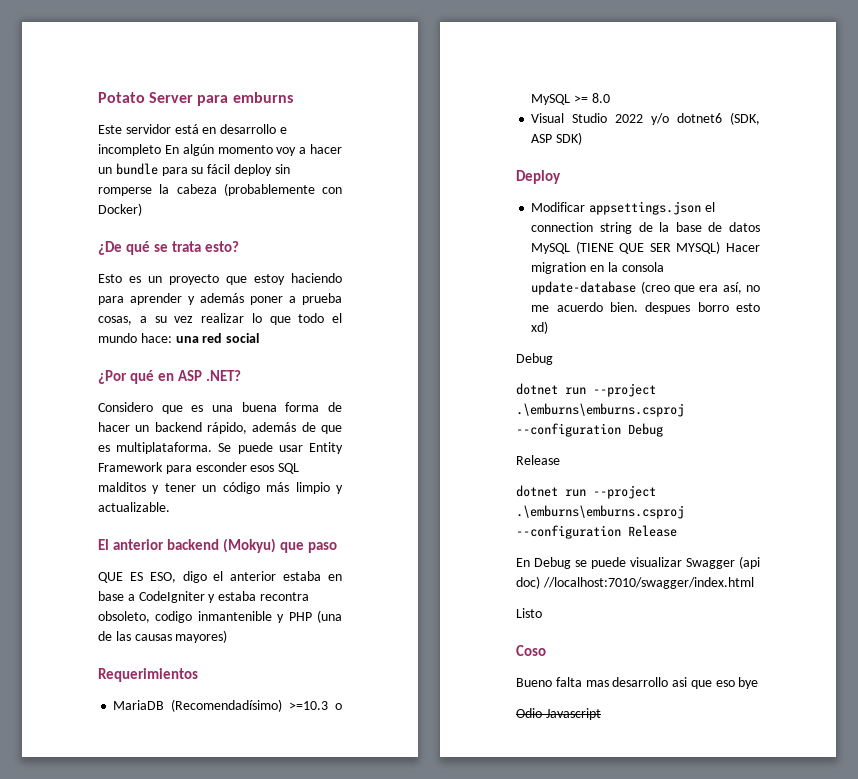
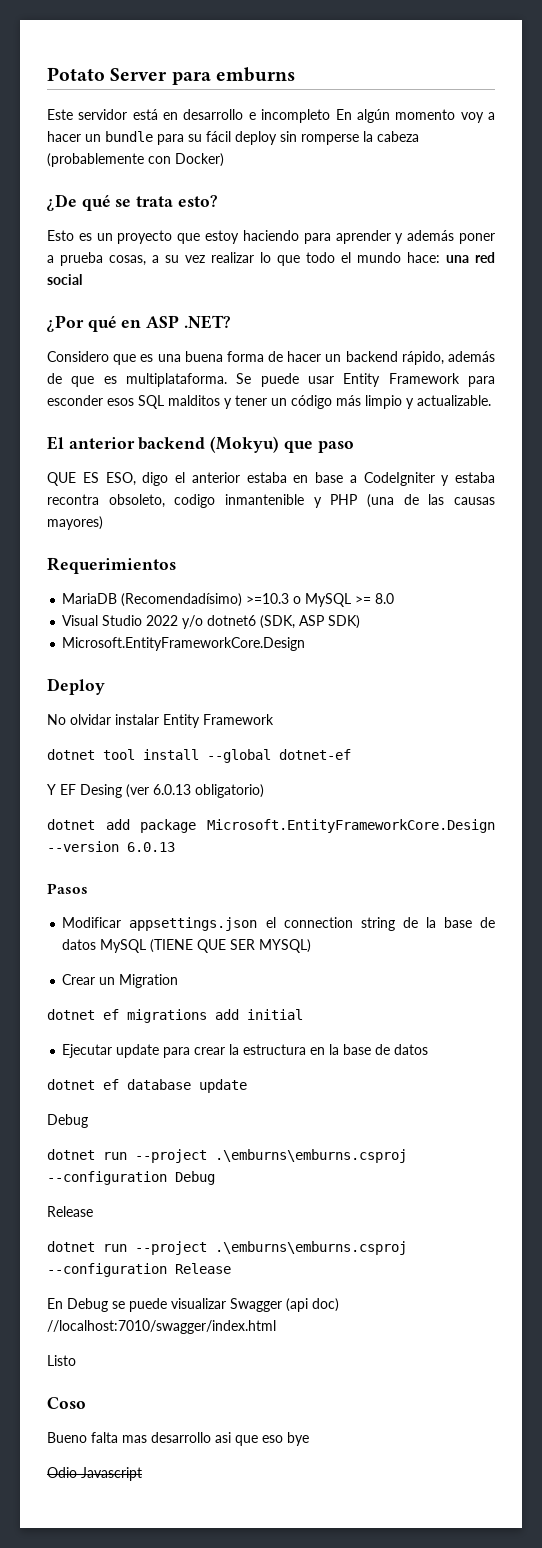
  Visual Studio 2022 y/o dotnet6 (SDK, ASP SDK)
+ Microsoft.EntityFrameworkCore.Design
+ No olvidar instalar Entity Framework
+ dotnet tool install --global dotnet-ef
+ Y EF Desing (ver 6.0.13 obligatorio)
+ dotnet add package Microsoft.EntityFrameworkCore.Design --version 6.0.13
+ Pasos
- Modificar appsettings.json el connection string de la base de datos MySQL (TIENE QUE SER MYSQL) Hacer migration en la consola update-database (creo que era así, no me acuerdo bien. despues borro esto xd)
+ Modificar appsettings.json el connection string de la base de datos MySQL (TIENE QUE SER MYSQL)
+ Crear un Migration
+ dotnet ef migrations add initial
+ Ejecutar update para crear la estructura en la base de datos
+ dotnet ef database update

